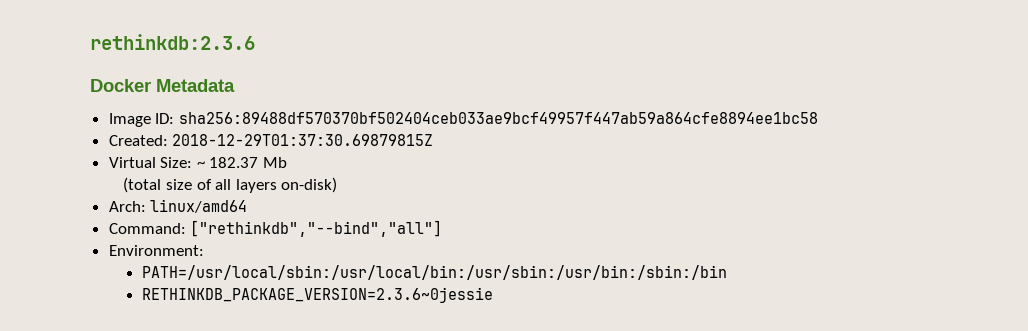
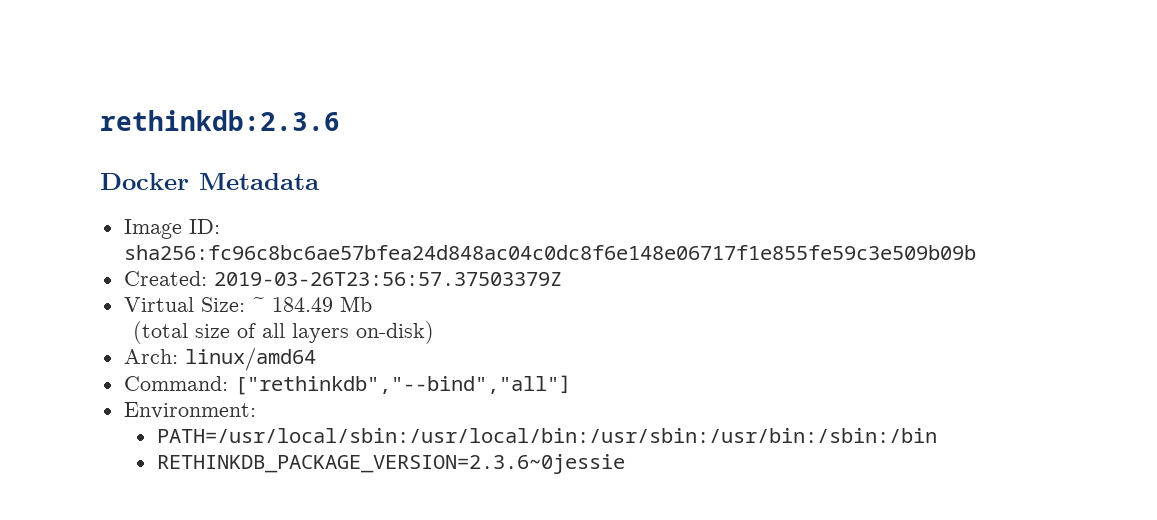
- Image ID: sha256:89488df570370bf502404ceb033ae9bcf49957f447ab59a864cfe8894ee1bc58
+ Image ID: sha256:fc96c8bc6ae57bfea24d848ac04c0dc8f6e148e06717f1e855fe59c3e509b09b
- Created: 2018-12-29T01:37:30.69879815Z
+ Created: 2019-03-26T23:56:57.37503379Z
- Virtual Size: ~ 182.37 Mb
+ Virtual Size: ~ 184.49 Mb

